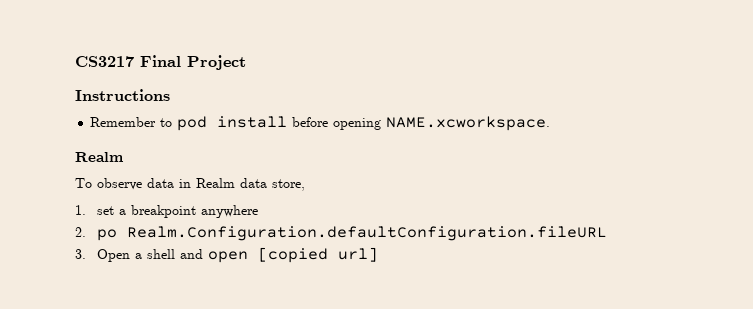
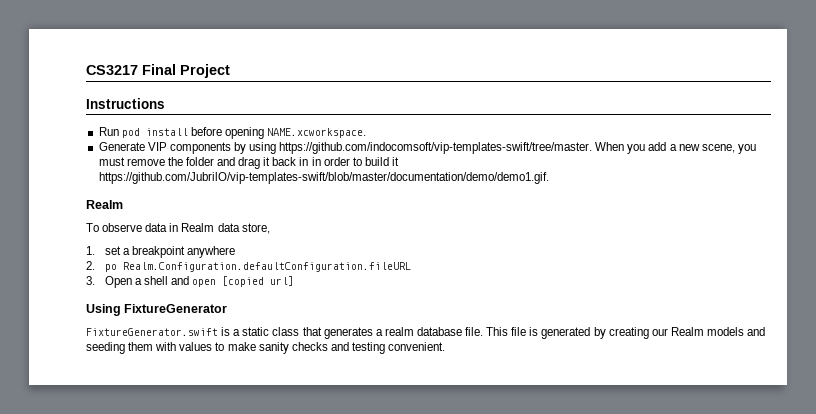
- Remember to pod install before opening NAME.xcworkspace.
+ Run pod install before opening NAME.xcworkspace.
+ Generate VIP components by using https://github.com/indocomsoft/vip-templates-swift/tree/master. When you add a new scene, you must remove the folder and drag it back in in order to build it https://github.com/JubrilO/vip-templates-swift/blob/master/documentation/demo/demo1.gif.
+ Using FixtureGenerator
+ FixtureGenerator.swift is a static class that generates a realm database file. This file is generated by creating our Realm models and seeding them with values to make sanity checks and testing convenient.

